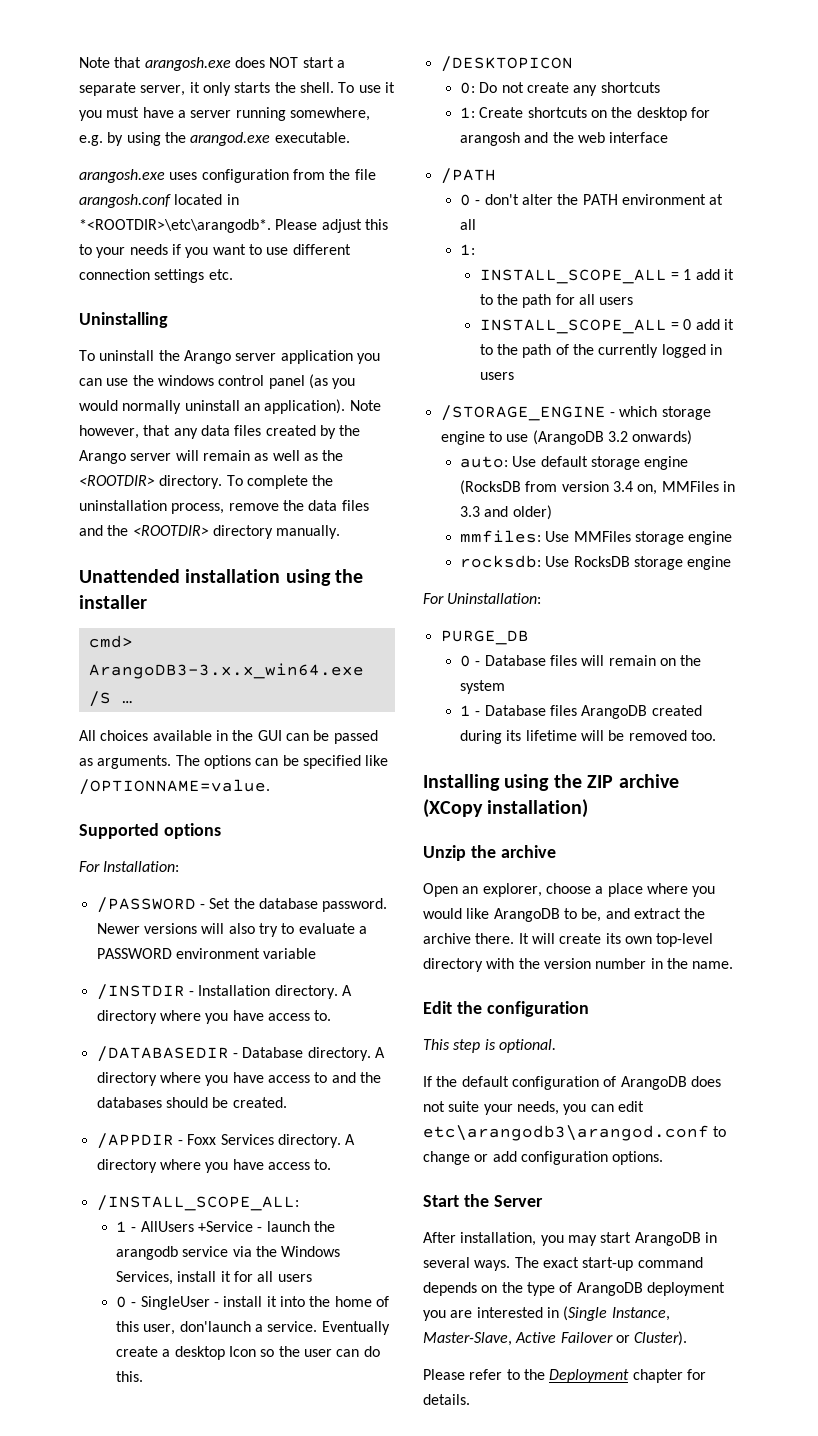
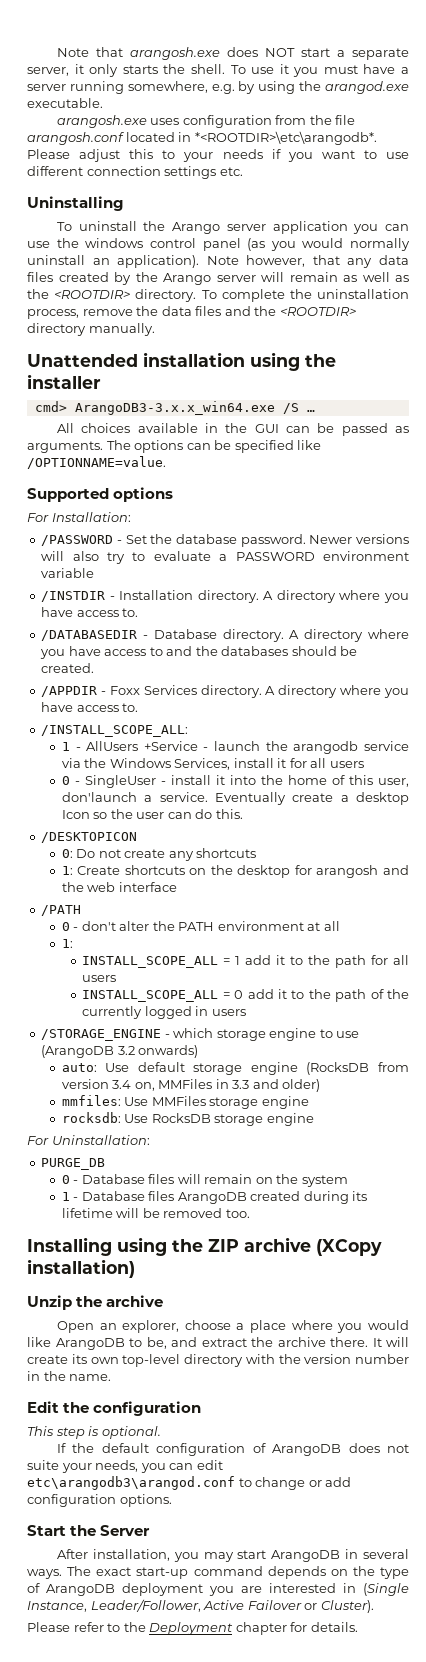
- The exact start-up command depends on the type of ArangoDB deployment you are interested in (Single Instance, Master-Slave, Active Failover or Cluster).
+ The exact start-up command depends on the type of ArangoDB deployment you are interested in (Single Instance, Leader/Follower, Active Failover or Cluster).

